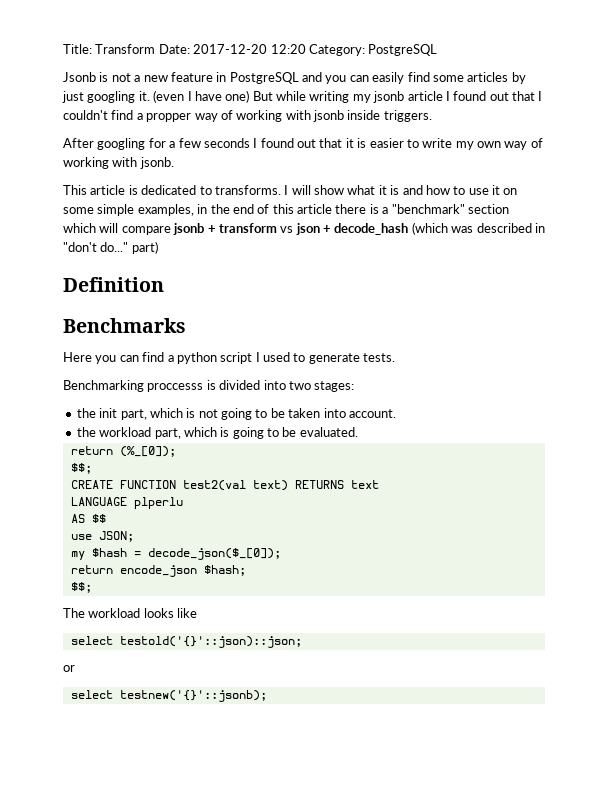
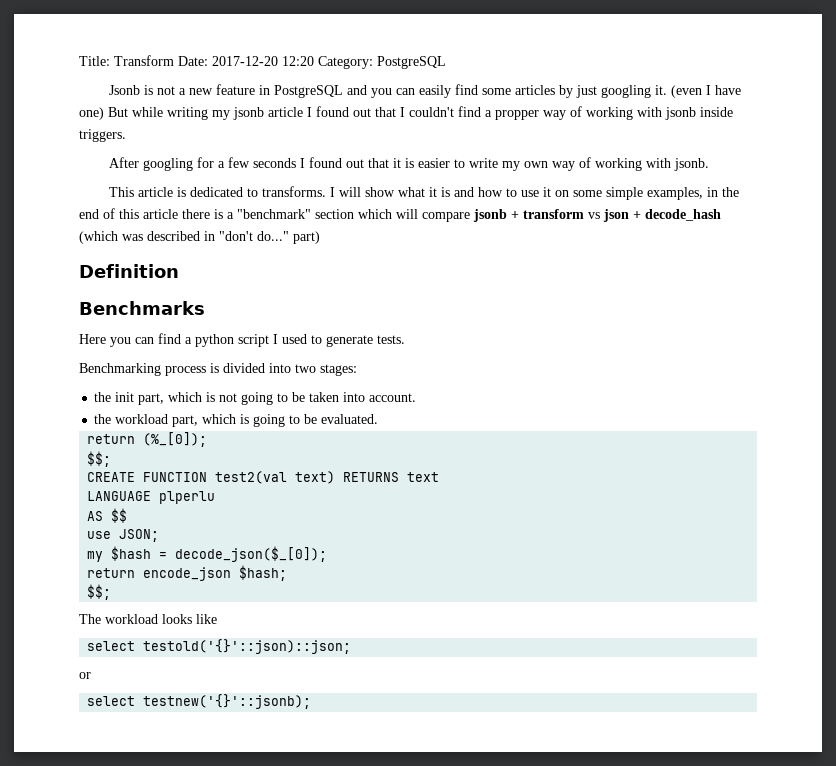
- Benchmarking proccesss is divided into two stages:
+ Benchmarking process is divided into two stages:

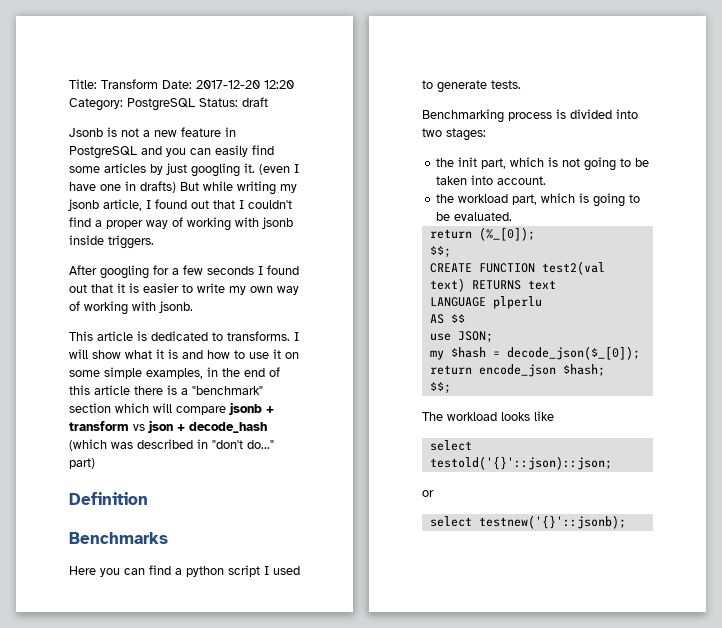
- Title: Transform Date: 2017-12-20 12:20 Category: PostgreSQL
+ Title: Transform Date: 2017-12-20 12:20 Category: PostgreSQL Status: draft
- (even I have one) But while writing my jsonb article I found out that I couldn't find a propper way of working with jsonb inside triggers.
+ (even I have one in drafts) But while writing my jsonb article, I found out that I couldn't find a proper way of working with jsonb inside triggers.

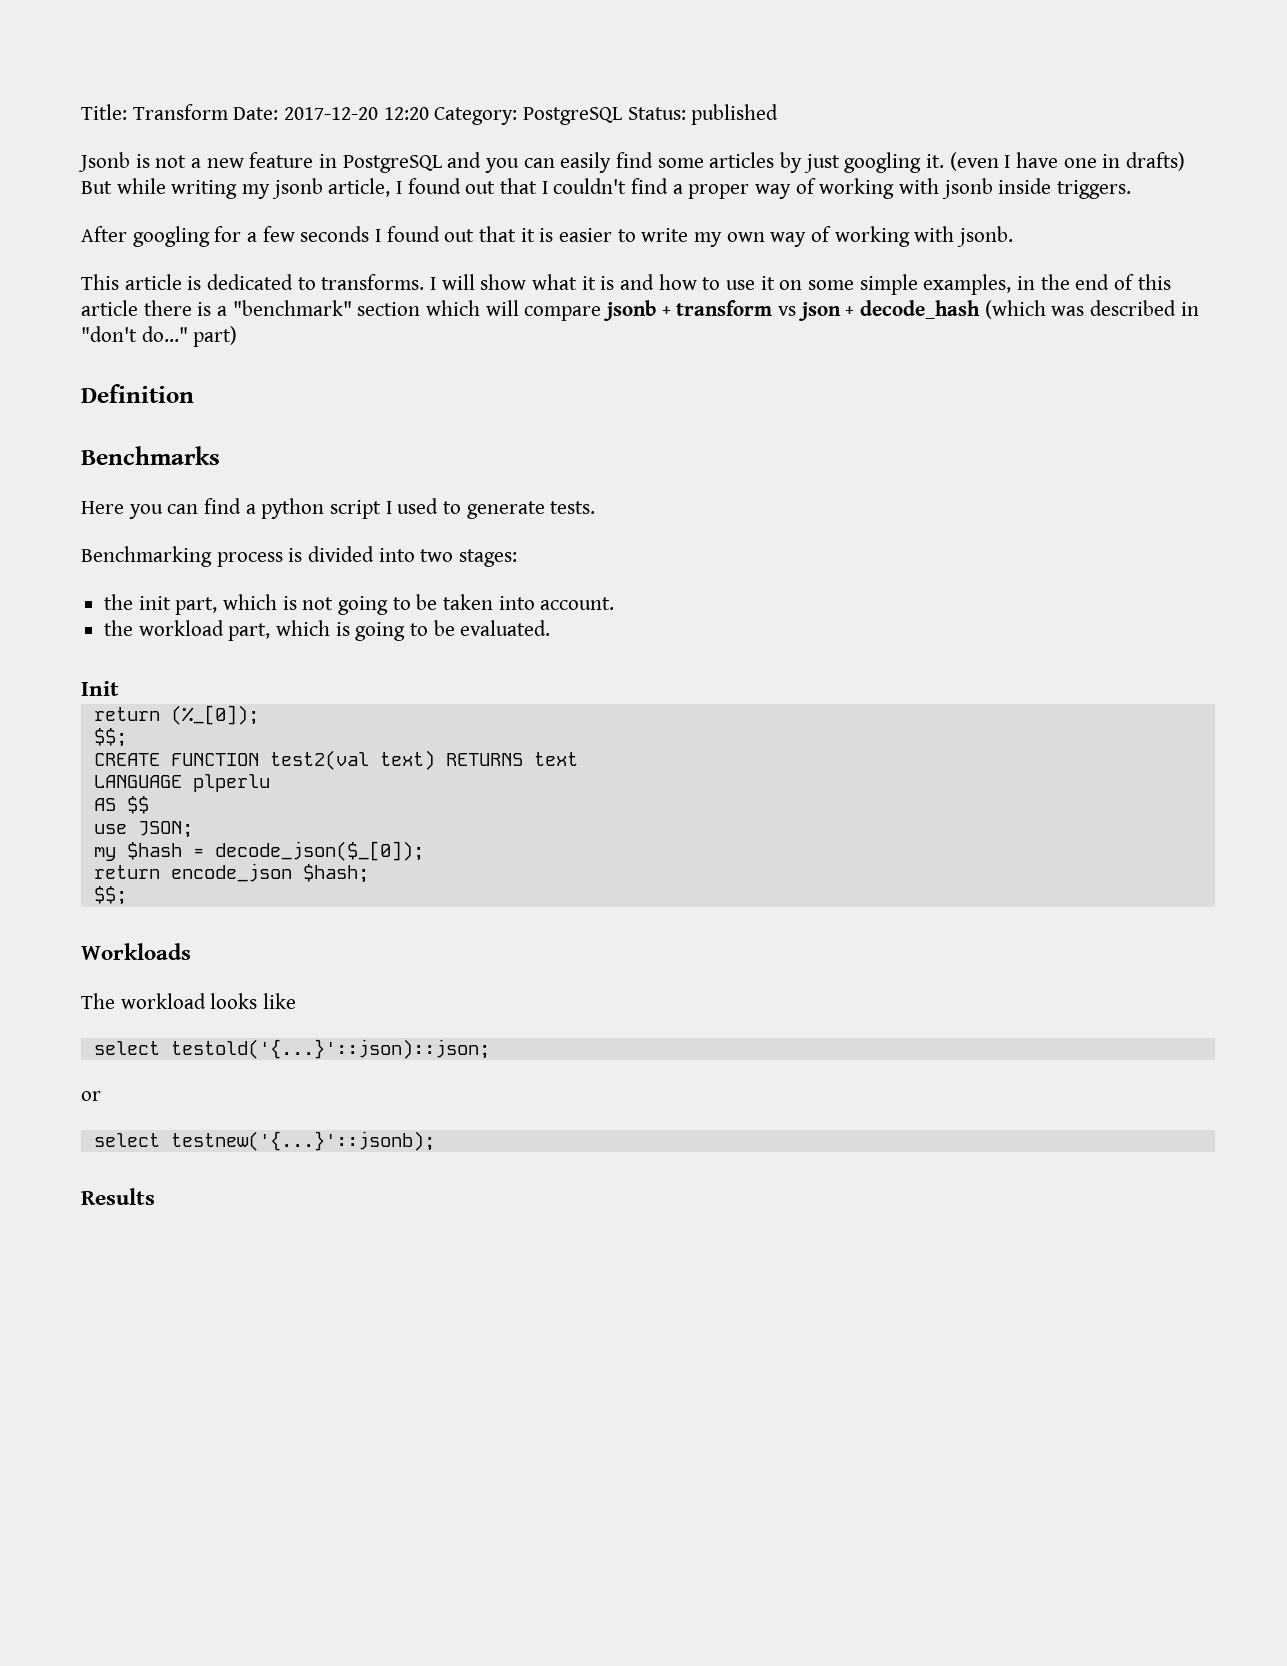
- Title: Transform Date: 2017-12-20 12:20 Category: PostgreSQL Status: draft
+ Title: Transform Date: 2017-12-20 12:20 Category: PostgreSQL Status: published
+ Init
+ Workloads
- select testold('{}'::json)::json;
+ select testold('{...}'::json)::json;
- select testnew('{}'::jsonb);
+ select testnew('{...}'::jsonb);
+ Results

